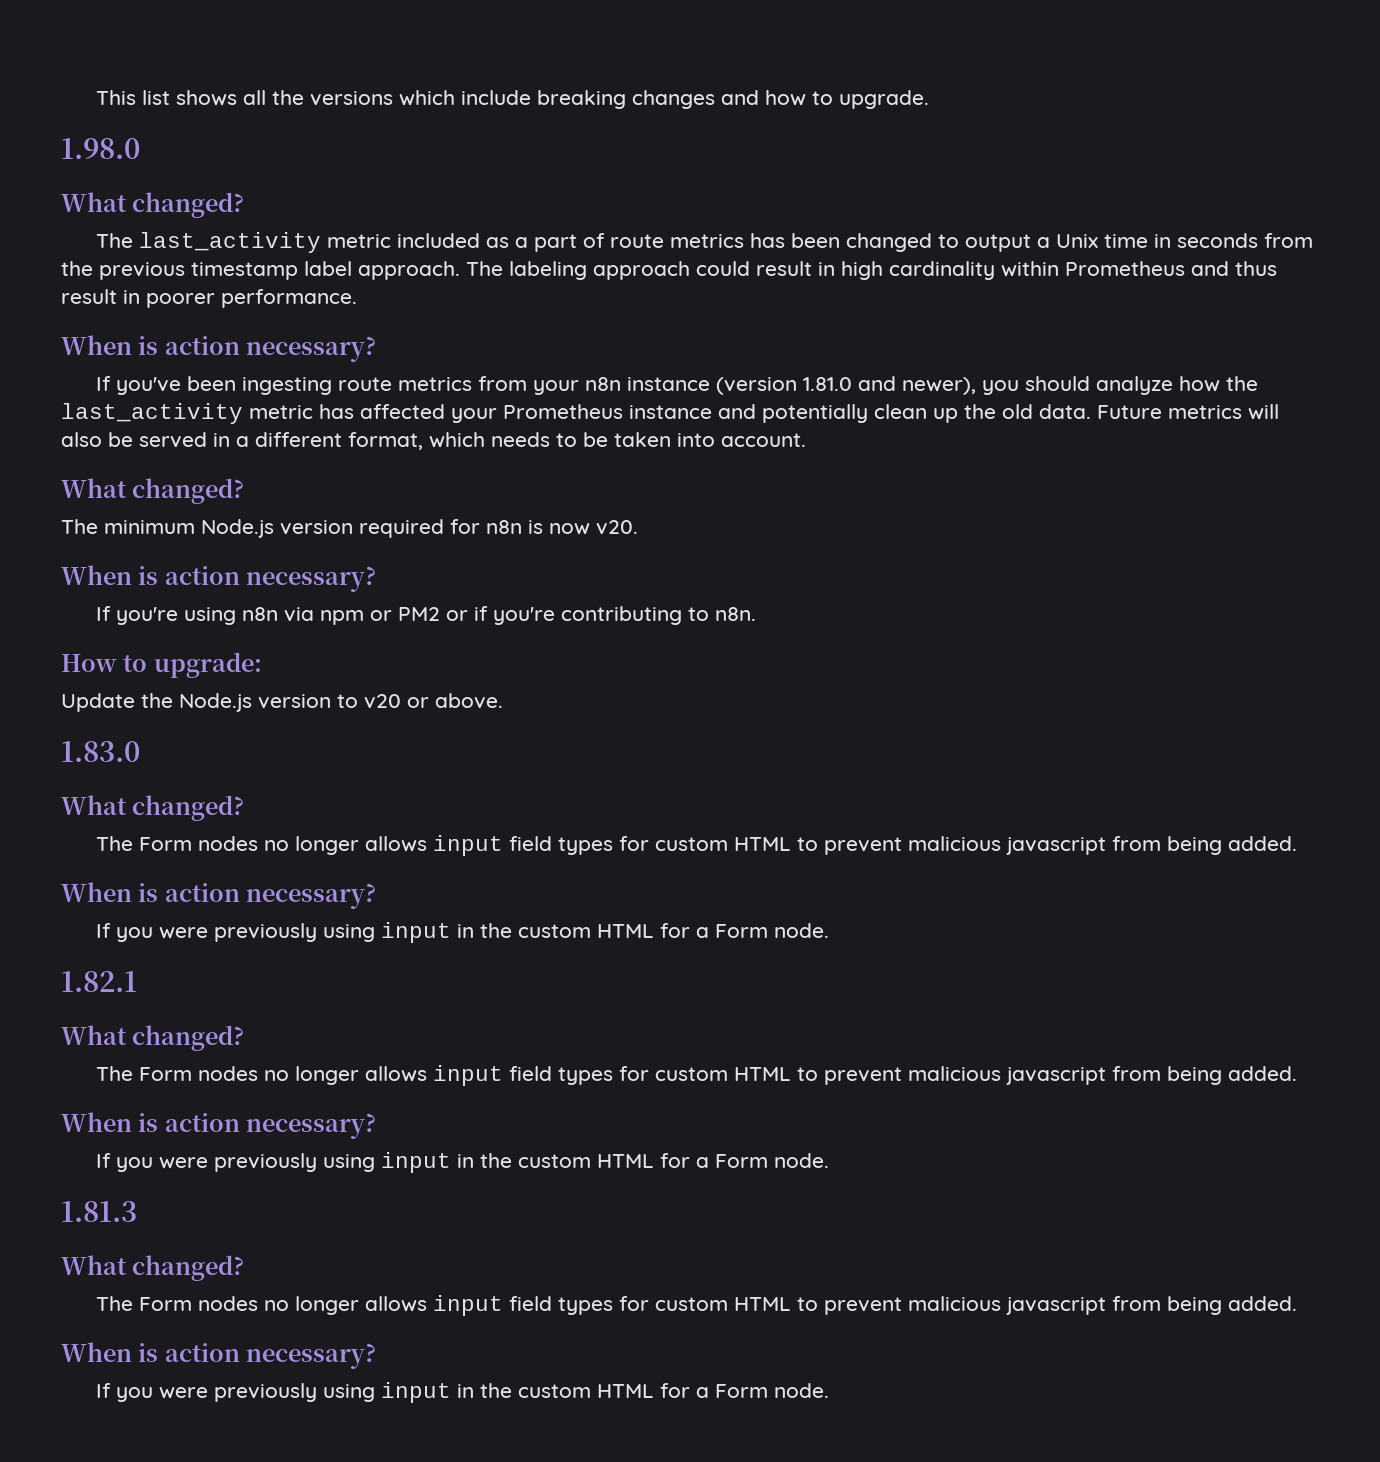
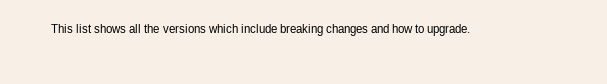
- 1.98.0
- What changed?
- The last_activity metric included as a part of route metrics has been changed to output a Unix time in seconds from the previous timestamp label approach. The labeling approach could result in high cardinality within Prometheus and thus result in poorer performance.
- When is action necessary?
- If you've been ingesting route metrics from your n8n instance (version 1.81.0 and newer), you should analyze how the last_activity metric has affected your Prometheus instance and potentially clean up the old data. Future metrics will also be served in a different format, which needs to be taken into account.
- What changed?
- The minimum Node.js version required for n8n is now v20.
- When is action necessary?
- If you're using n8n via npm or PM2 or if you're contributing to n8n.
- How to upgrade:
- Update the Node.js version to v20 or above.
- 1.83.0
- What changed?
- The Form nodes no longer allows input field types for custom HTML to prevent malicious javascript from being added.
- When is action necessary?
- If you were previously using input in the custom HTML for a Form node.
- 1.82.1
- What changed?
- The Form nodes no longer allows input field types for custom HTML to prevent malicious javascript from being added.
- When is action necessary?
- If you were previously using input in the custom HTML for a Form node.
- 1.81.3
- What changed?
- The Form nodes no longer allows input field types for custom HTML to prevent malicious javascript from being added.
- When is action necessary?
- If you were previously using input in the custom HTML for a Form node.

